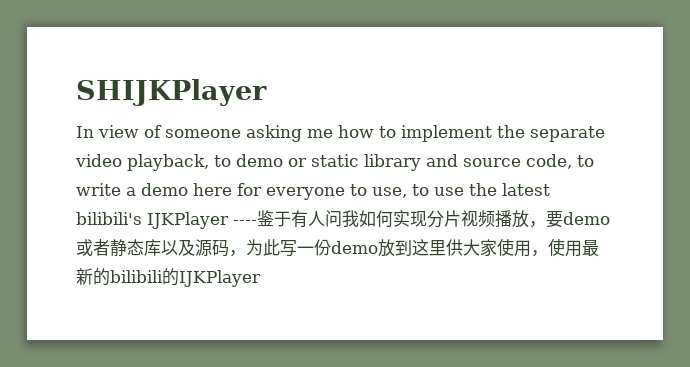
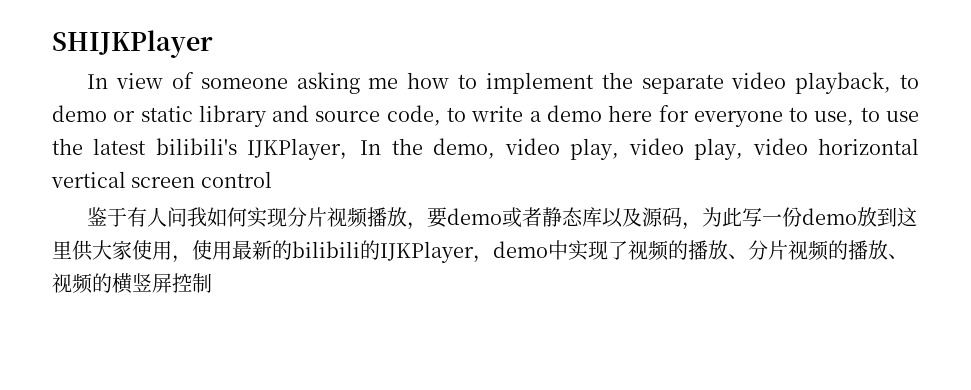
- In view of someone asking me how to implement the separate video playback, to demo or static library and source code, to write a demo here for everyone to use, to use the latest bilibili's IJKPlayer ----鉴于有人问我如何实现分片视频播放，要demo或者静态库以及源码，为此写一份demo放到这里供大家使用，使用最新的bilibili的IJKPlayer
+ In view of someone asking me how to implement the separate video playback, to demo or static library and source code, to write a demo here for everyone to use, to use the latest bilibili's IJKPlayer，In the demo, video play, video play, video horizontal vertical screen control
+ 鉴于有人问我如何实现分片视频播放，要demo或者静态库以及源码，为此写一份demo放到这里供大家使用，使用最新的bilibili的IJKPlayer，demo中实现了视频的播放、分片视频的播放、视频的横竖屏控制

